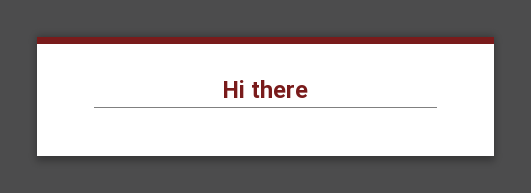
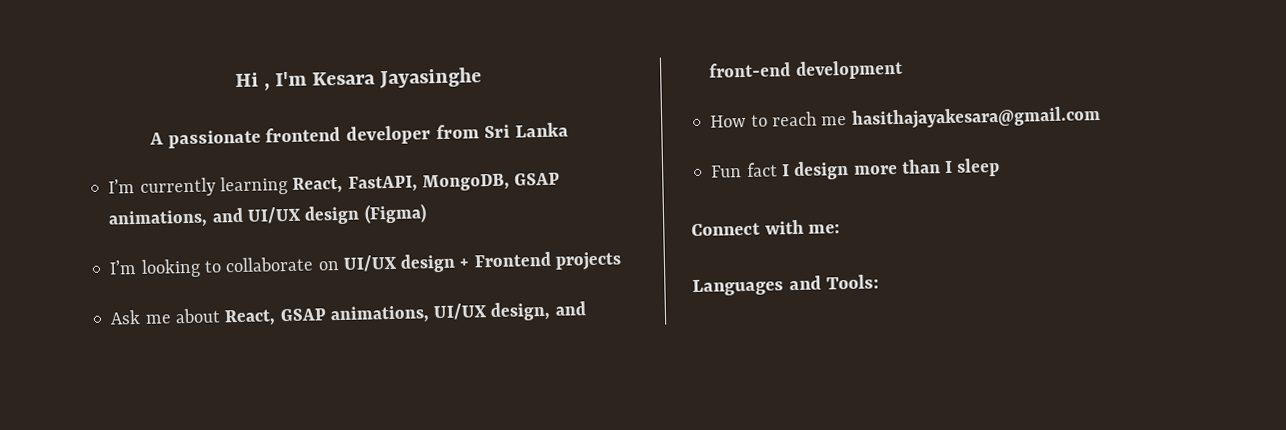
- Hi there
+ Hi , I'm Kesara Jayasinghe
+ A passionate frontend developer from Sri Lanka
+ I’m currently learning React, FastAPI, MongoDB, GSAP animations, and UI/UX design (Figma)
+ I’m looking to collaborate on UI/UX design + Frontend projects
+ Ask me about React, GSAP animations, UI/UX design, and front-end development
+ How to reach me hasithajayakesara@gmail.com
+ Fun fact I design more than I sleep
+ Connect with me:
+ Languages and Tools:

